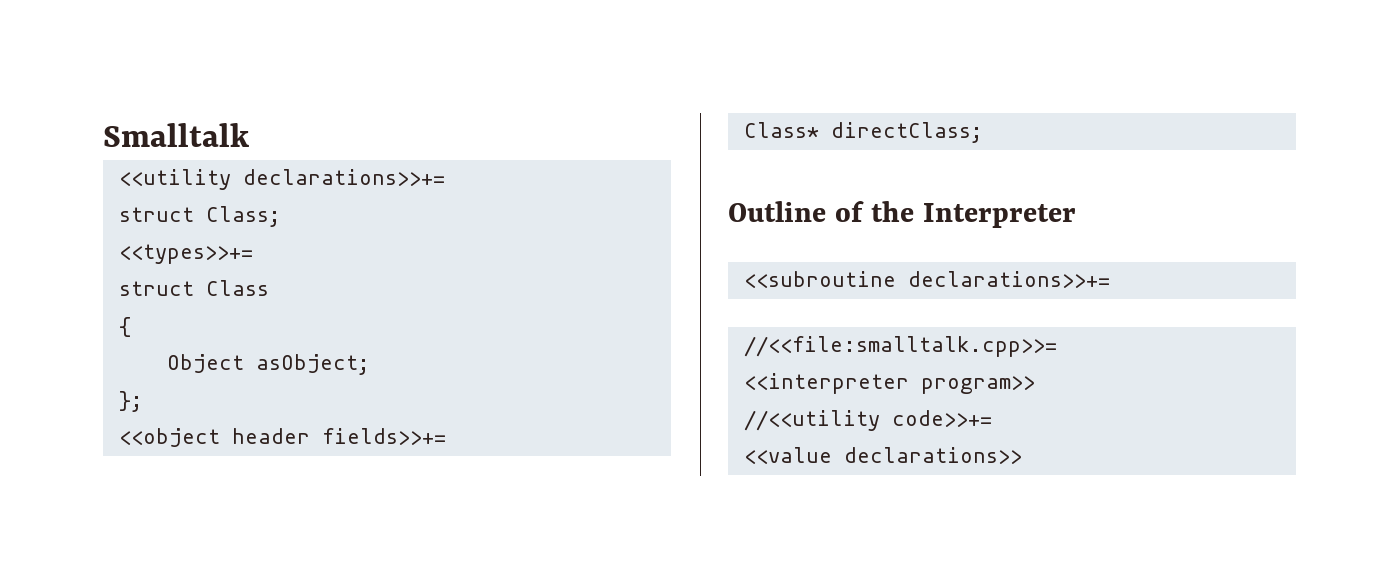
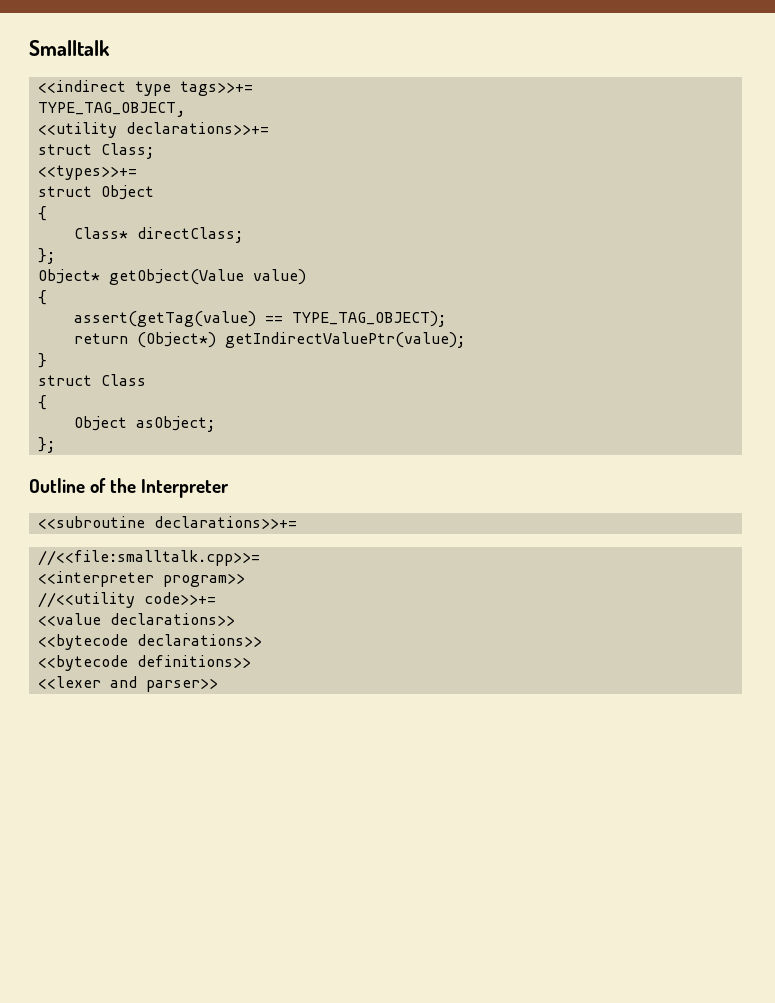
+ <<indirect type tags>>+=
+ TYPE_TAG_OBJECT,
+ struct Object
+ {
+ Class* directClass;
+ };
+ Object* getObject(Value value)
+ {
+ assert(getTag(value) == TYPE_TAG_OBJECT);
+ return (Object*) getIndirectValuePtr(value);
+ }
- <<object header fields>>+=
- Class* directClass;
+ <<bytecode declarations>>
+ <<bytecode definitions>>
+ <<lexer and parser>>

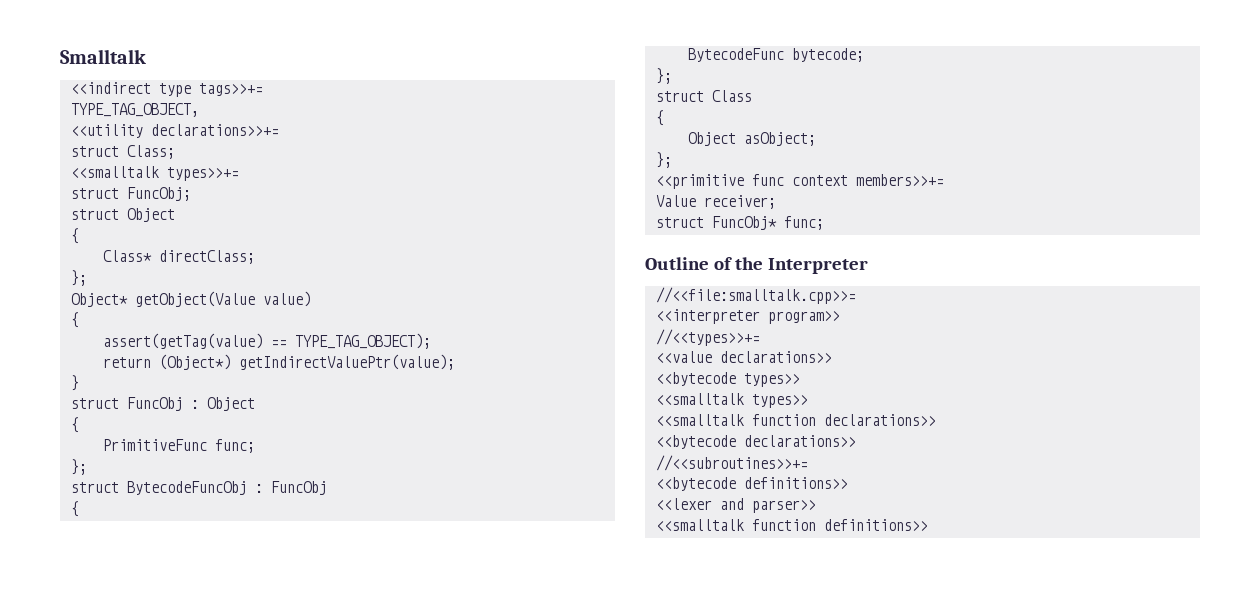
- <<types>>+=
+ <<smalltalk types>>+=
+ struct FuncObj;
+ struct FuncObj : Object
+ {
+ PrimitiveFunc func;
+ };
+ struct BytecodeFuncObj : FuncObj
+ {
+ BytecodeFunc bytecode;
+ };
+ <<primitive func context members>>+=
+ Value receiver;
+ struct FuncObj* func;
- <<subroutine declarations>>+=
- //<<utility code>>+=
+ //<<types>>+=
+ <<bytecode types>>
+ <<smalltalk types>>
+ <<smalltalk function declarations>>
  <<bytecode declarations>>
+ //<<subroutines>>+=
+ <<smalltalk function definitions>>

